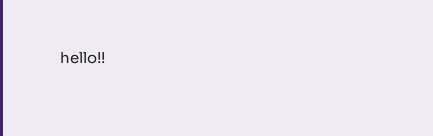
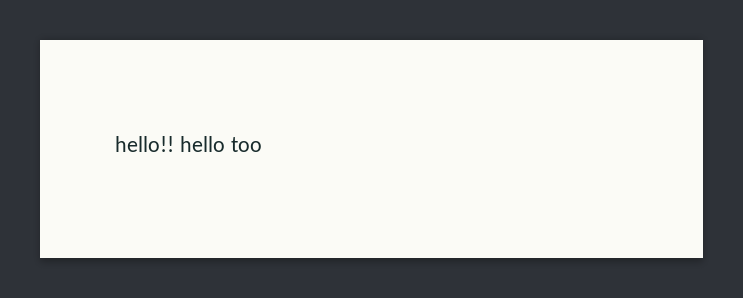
- hello!!
+ hello!! hello too

